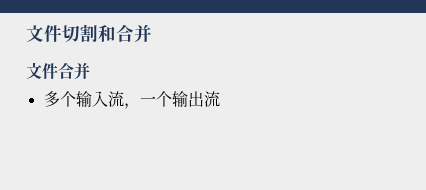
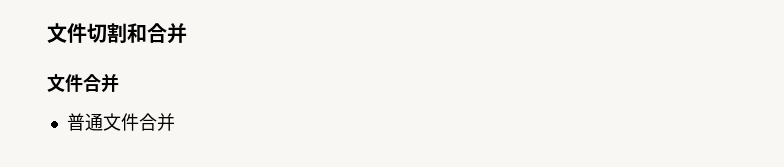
- 多个输入流，一个输出流
+ 普通文件合并

